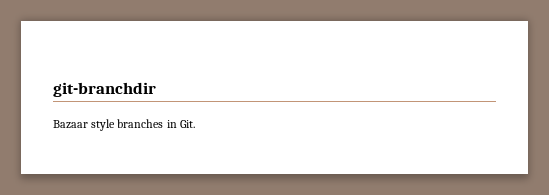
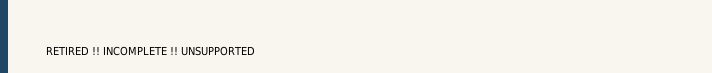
- git-branchdir
- Bazaar style branches in Git.
+ RETIRED !! INCOMPLETE !! UNSUPPORTED

